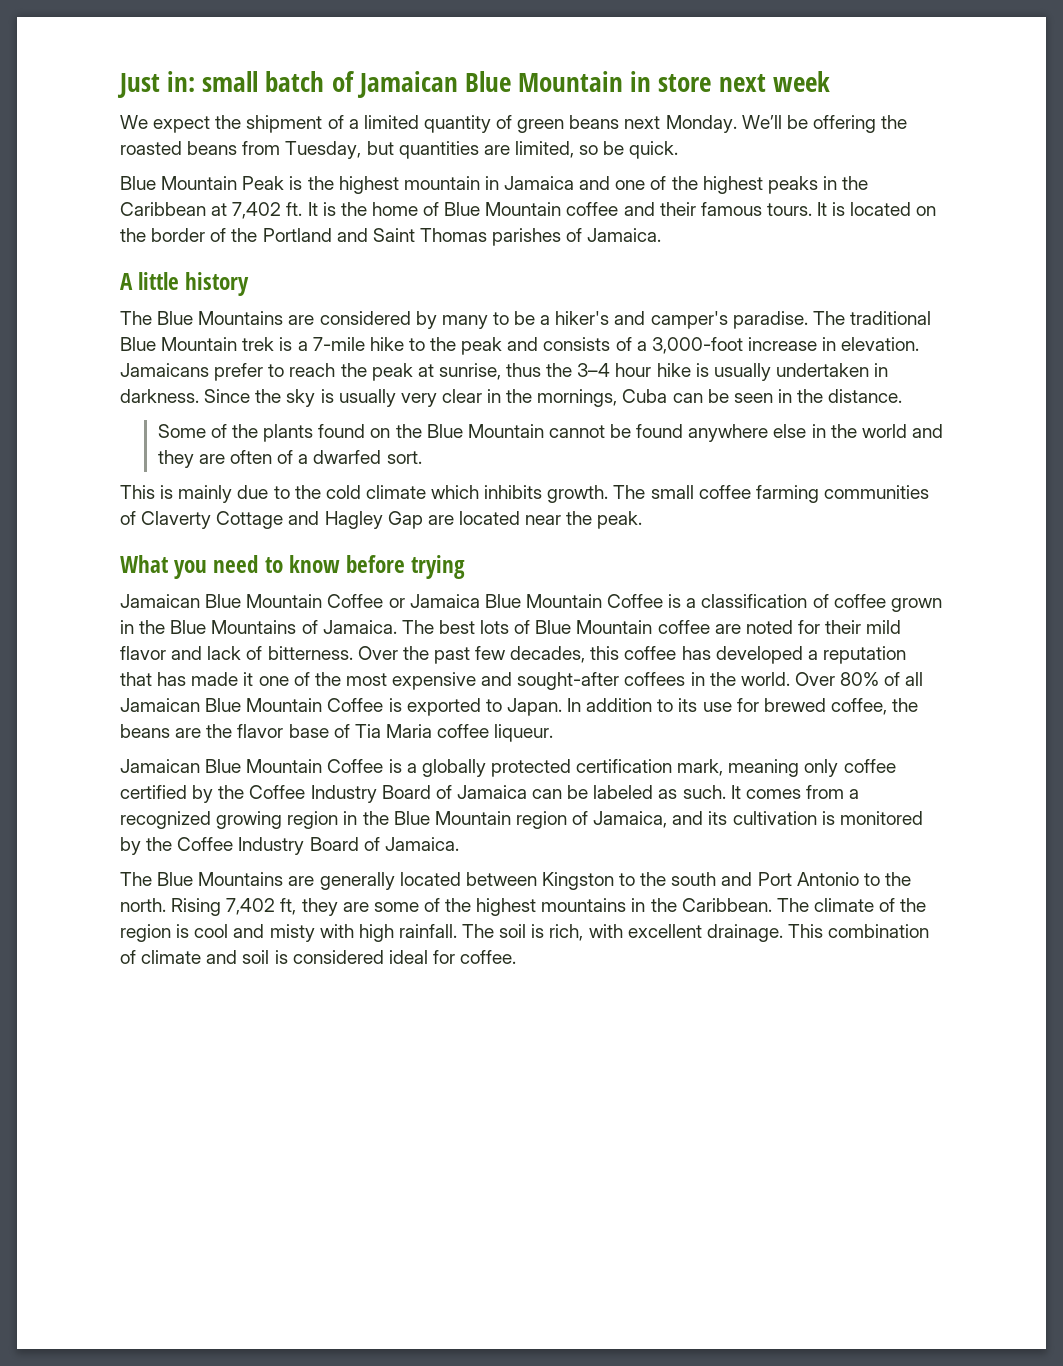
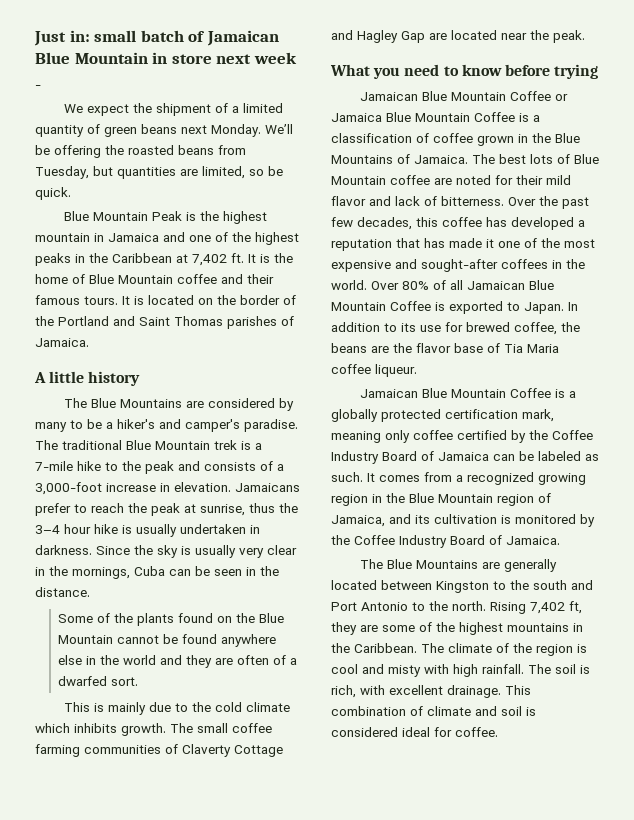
+ -

